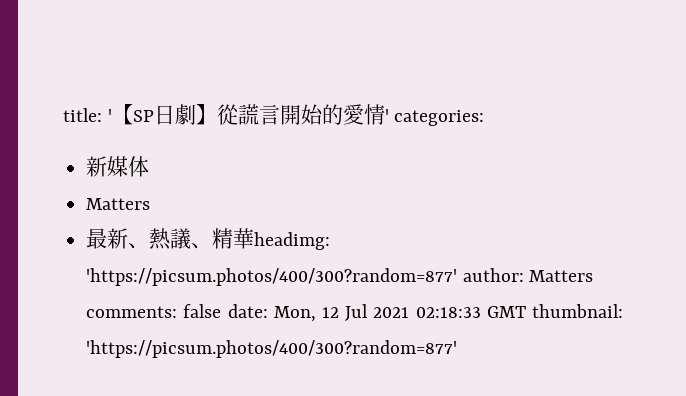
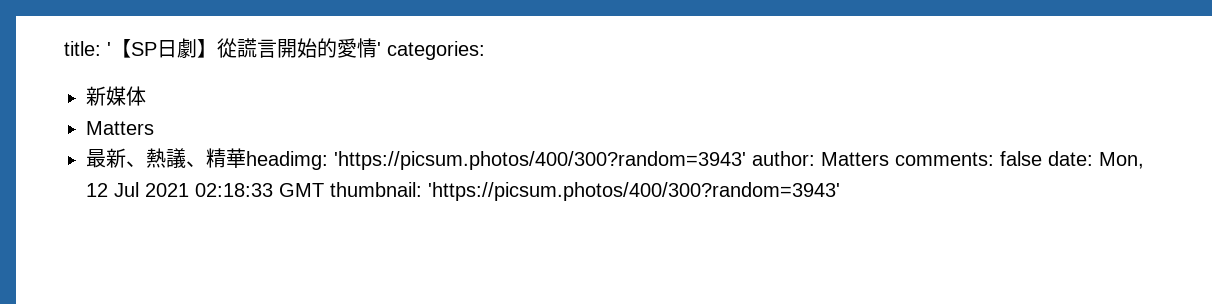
- 最新、熱議、精華headimg: 'https://picsum.photos/400/300?random=877' author: Matters comments: false date: Mon, 12 Jul 2021 02:18:33 GMT thumbnail: 'https://picsum.photos/400/300?random=877'
+ 最新、熱議、精華headimg: 'https://picsum.photos/400/300?random=3943' author: Matters comments: false date: Mon, 12 Jul 2021 02:18:33 GMT thumbnail: 'https://picsum.photos/400/300?random=3943'

